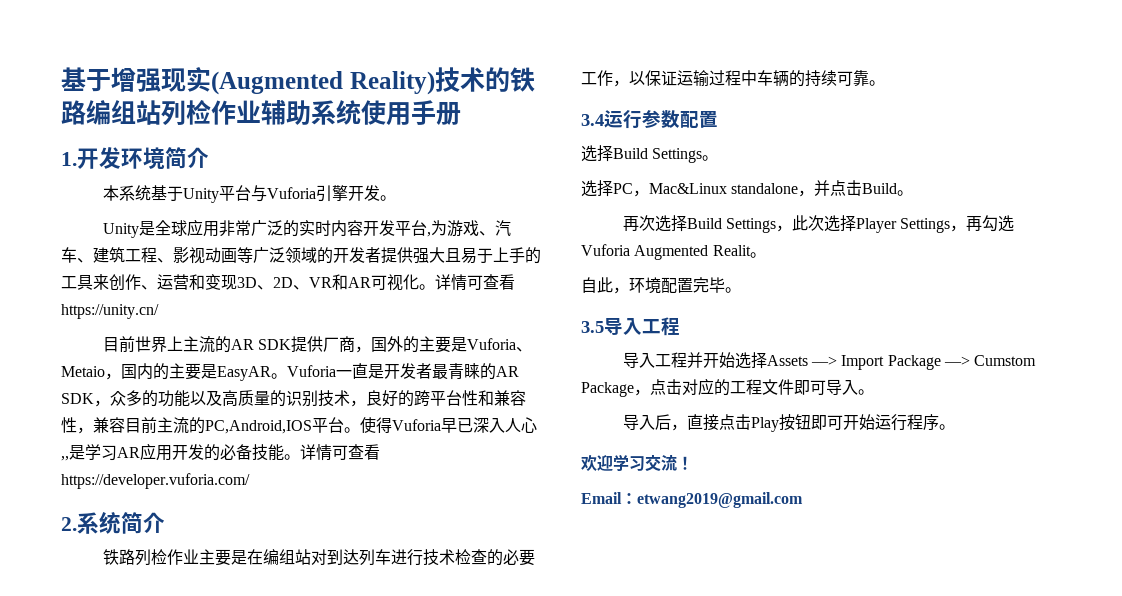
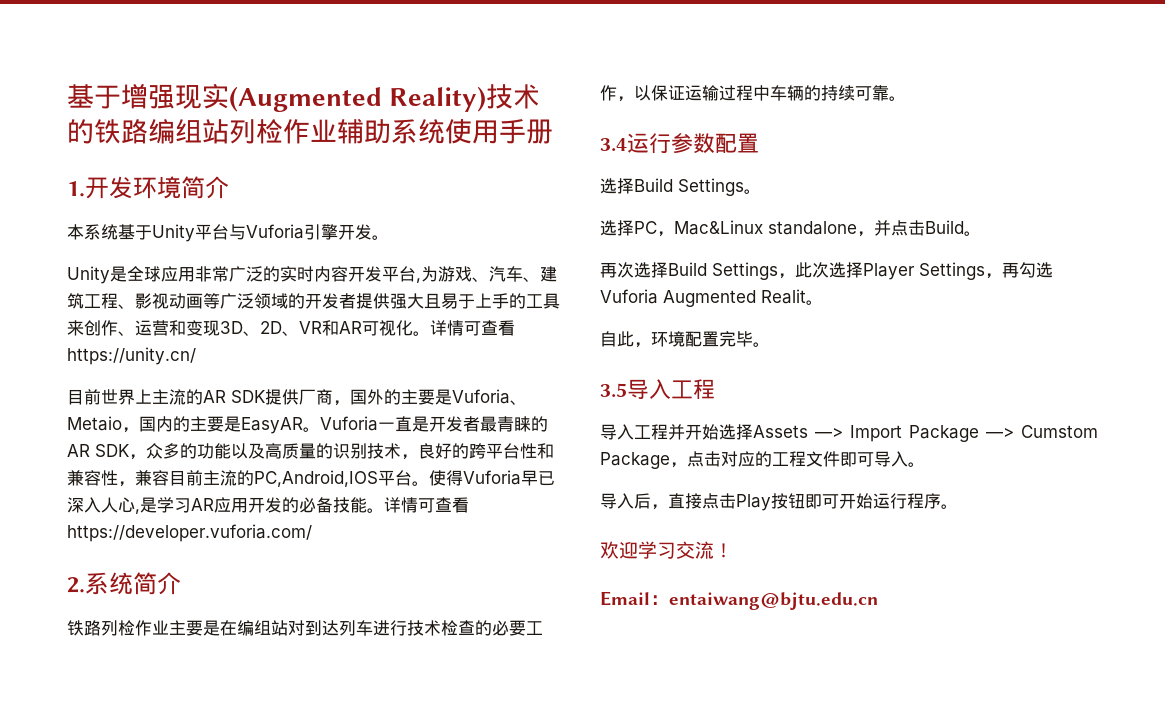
- 使得Vuforia早已深入人心,,是学习AR应用开发的必备技能。
+ 使得Vuforia早已深入人心,是学习AR应用开发的必备技能。
- Email：etwang2019@gmail.com
+ Email：entaiwang@bjtu.edu.cn

